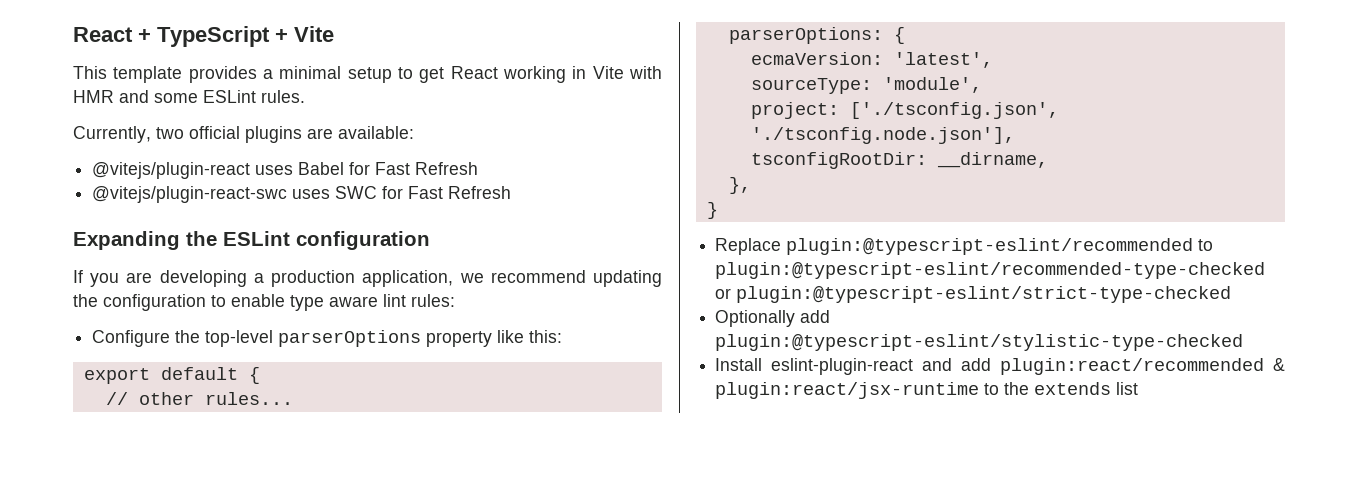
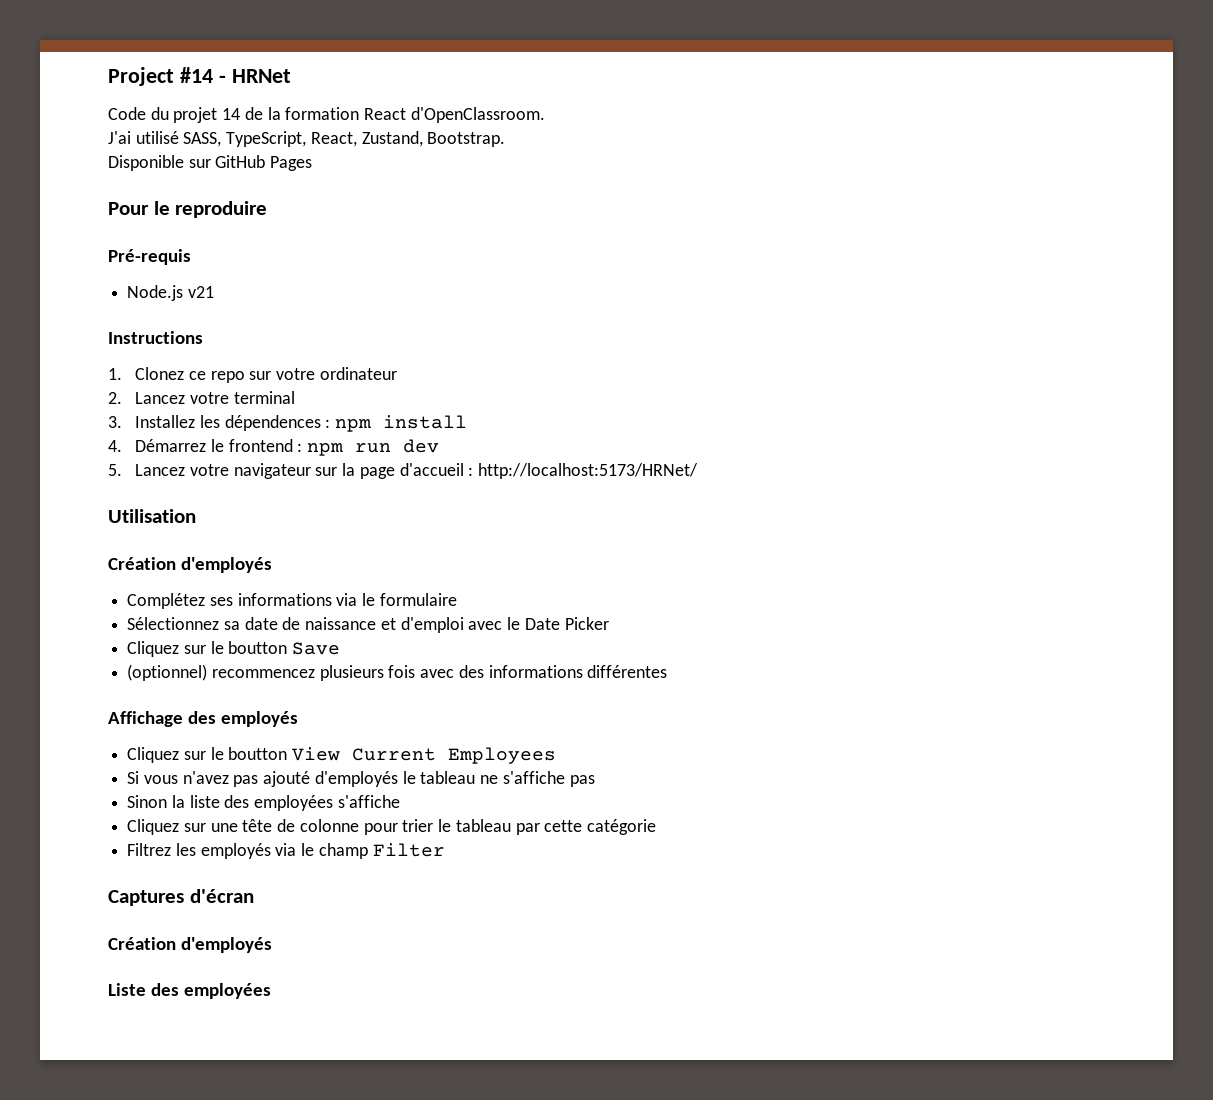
- React + TypeScript + Vite
- This template provides a minimal setup to get React working in Vite with HMR and some ESLint rules.
- Currently, two official plugins are available:
- @vitejs/plugin-react uses Babel for Fast Refresh
- @vitejs/plugin-react-swc uses SWC for Fast Refresh
- Expanding the ESLint configuration
- If you are developing a production application, we recommend updating the configuration to enable type aware lint rules:
- Configure the top-level parserOptions property like this:
- export default {
- // other rules...
- parserOptions: {
- ecmaVersion: 'latest',
- sourceType: 'module',
- project: ['./tsconfig.json', './tsconfig.node.json'],
- tsconfigRootDir: __dirname,
- },
- }
- Replace plugin:@typescript-eslint/recommended to plugin:@typescript-eslint/recommended-type-checked or plugin:@typescript-eslint/strict-type-checked
- Optionally add plugin:@typescript-eslint/stylistic-type-checked
- Install eslint-plugin-react and add plugin:react/recommended & plugin:react/jsx-runtime to the extends list
+ Project #14 - HRNet
+ Code du projet 14 de la formation React d'OpenClassroom.
+ J'ai utilisé SASS, TypeScript, React, Zustand, Bootstrap.
+ Disponible sur GitHub Pages
+ Pour le reproduire
+ Pré-requis
+ Node.js v21
+ Instructions
+ 1. Clonez ce repo sur votre ordinateur
+ 2. Lancez votre terminal
+ 3. Installez les dépendences : npm install
+ 4. Démarrez le frontend : npm run dev
+ 5. Lancez votre navigateur sur la page d'accueil : http://localhost:5173/HRNet/
+ Utilisation
+ Création d'employés
+ Complétez ses informations via le formulaire
+ Sélectionnez sa date de naissance et d'emploi avec le Date Picker
+ Cliquez sur le boutton Save
+ (optionnel) recommencez plusieurs fois avec des informations différentes
+ Affichage des employés
+ Cliquez sur le boutton View Current Employees
+ Si vous n'avez pas ajouté d'employés le tableau ne s'affiche pas
+ Sinon la liste des employées s'affiche
+ Cliquez sur une tête de colonne pour trier le tableau par cette catégorie
+ Filtrez les employés via le champ Filter
+ Captures d'écran
+ Création d'employés
+ Liste des employées

